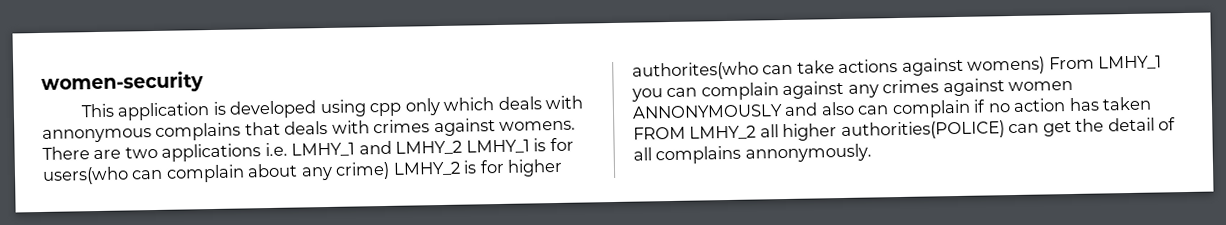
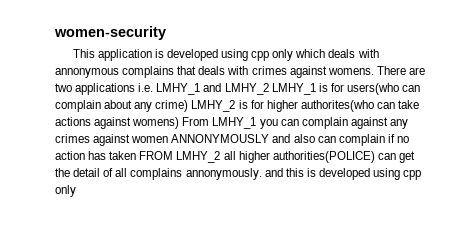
- There are two applications i.e. LMHY_1 and LMHY_2 LMHY_1 is for users(who can complain about any crime) LMHY_2 is for higher authorites(who can take actions against womens) From LMHY_1 you can complain against any crimes against women ANNONYMOUSLY and also can complain if no action has taken FROM LMHY_2 all higher authorities(POLICE) can get the detail of all complains annonymously.
+ There are two applications i.e. LMHY_1 and LMHY_2 LMHY_1 is for users(who can complain about any crime) LMHY_2 is for higher authorites(who can take actions against womens) From LMHY_1 you can complain against any crimes against women ANNONYMOUSLY and also can complain if no action has taken FROM LMHY_2 all higher authorities(POLICE) can get the detail of all complains annonymously. and this is developed using cpp only

